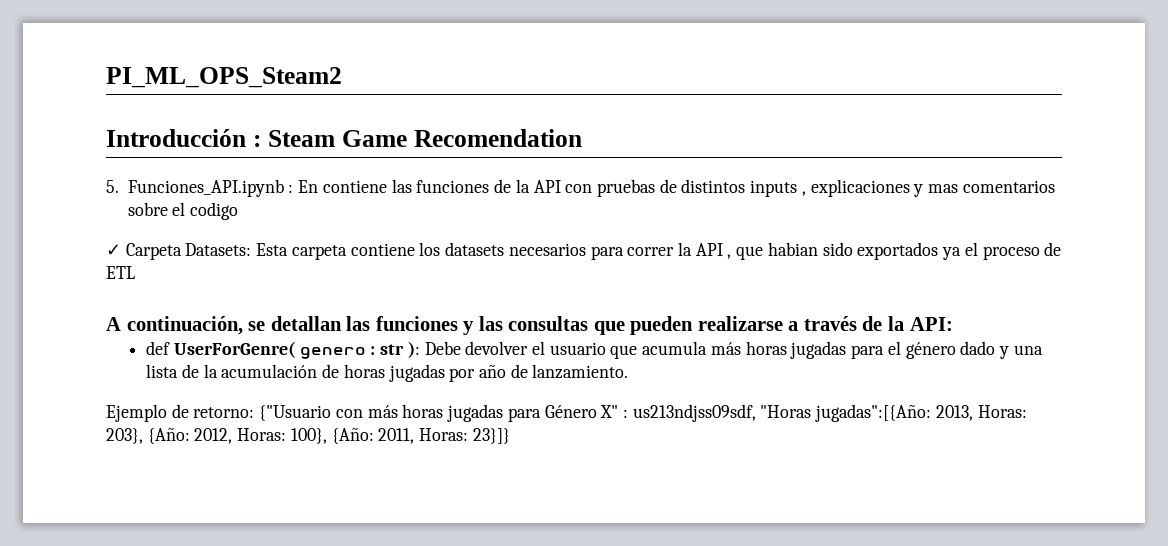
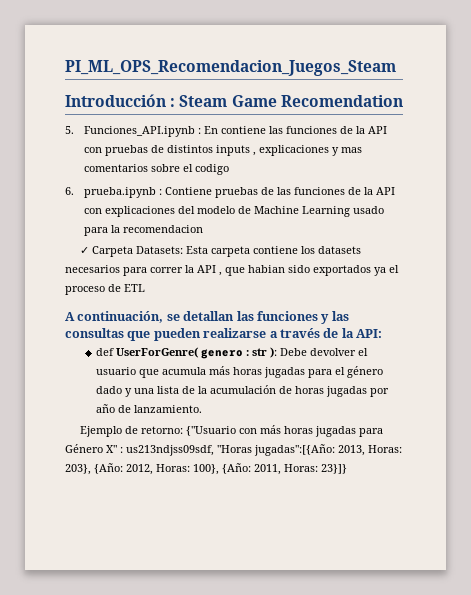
- PI_ML_OPS_Steam2
+ PI_ML_OPS_Recomendacion_Juegos_Steam
+ 6. prueba.ipynb : Contiene pruebas de las funciones de la API con explicaciones del modelo de Machine Learning usado para la recomendacion

